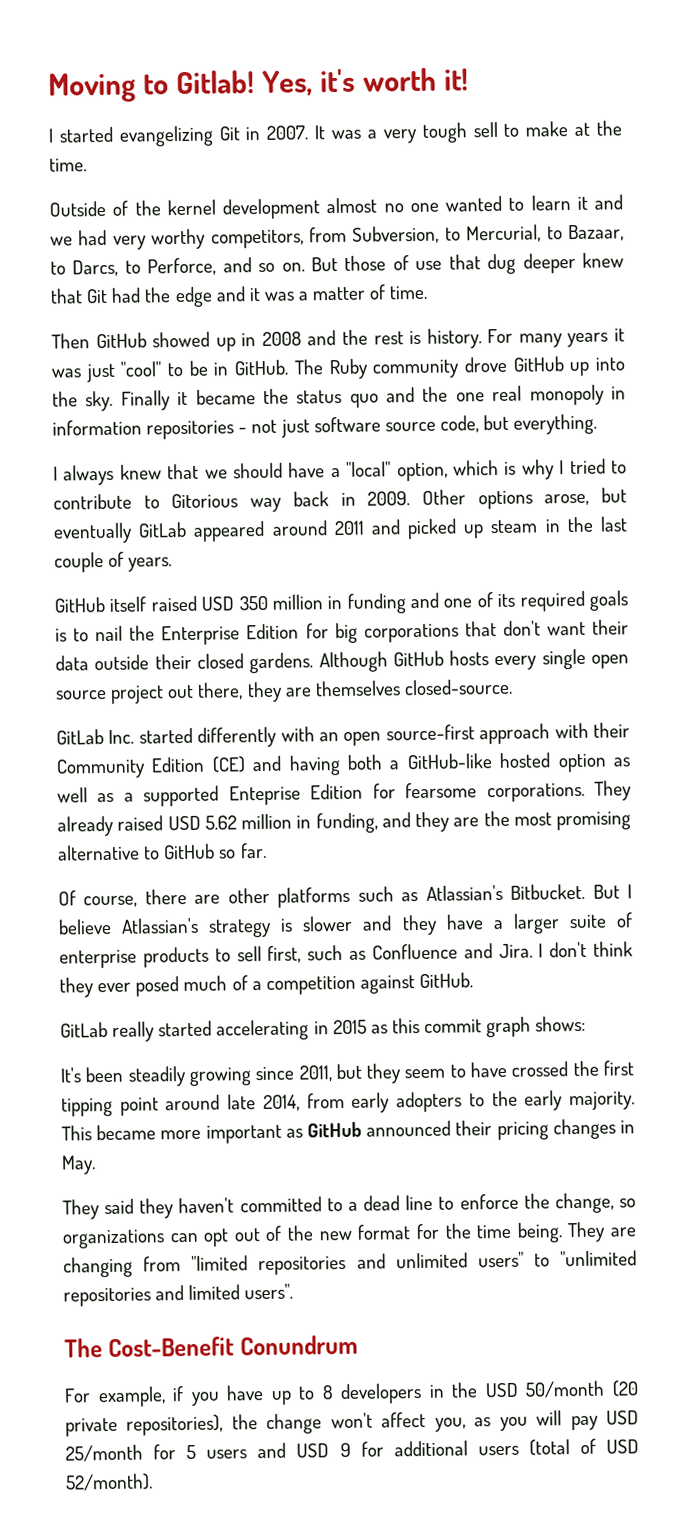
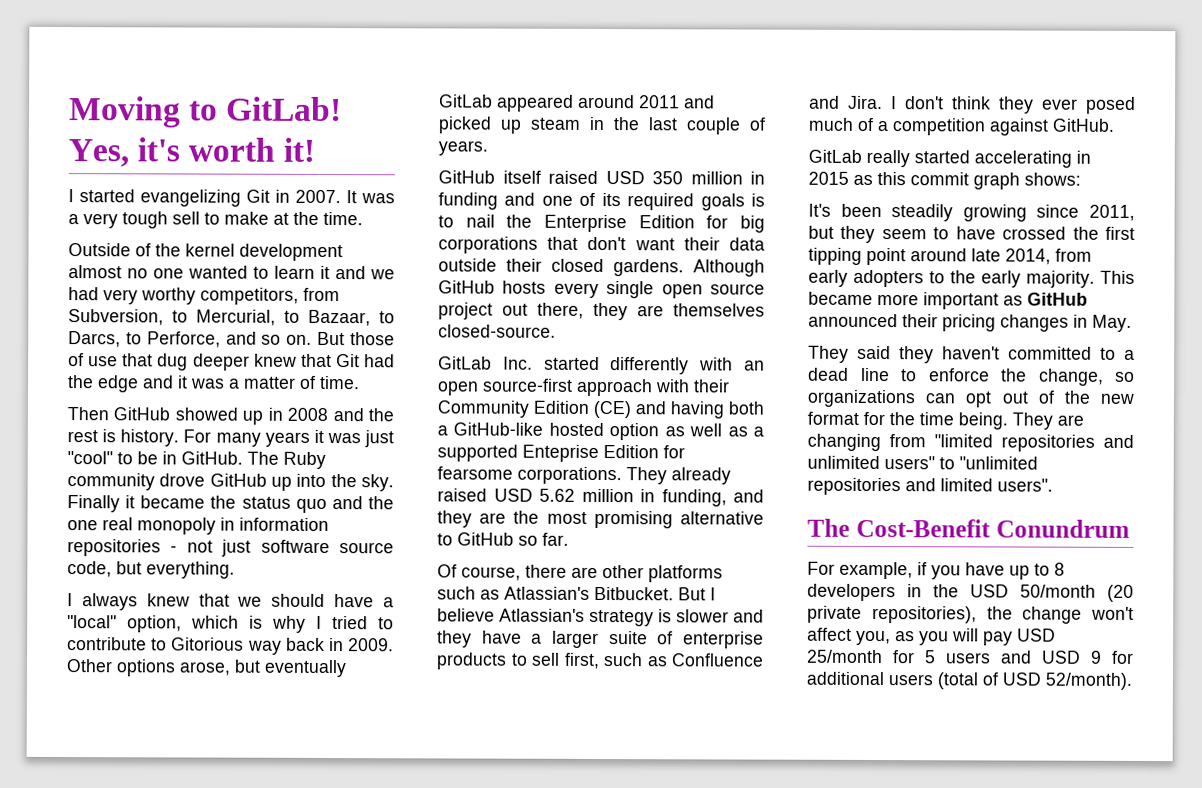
- Moving to Gitlab!
+ Moving to GitLab!

